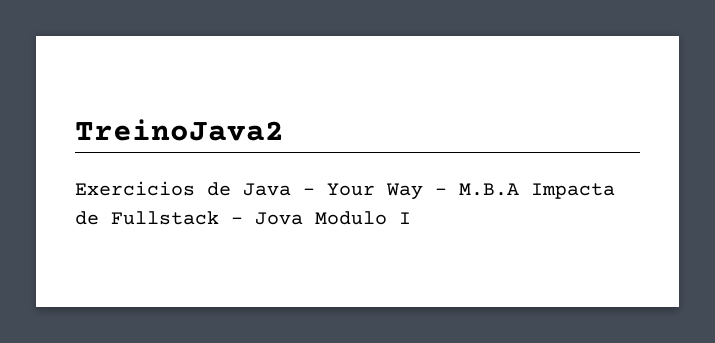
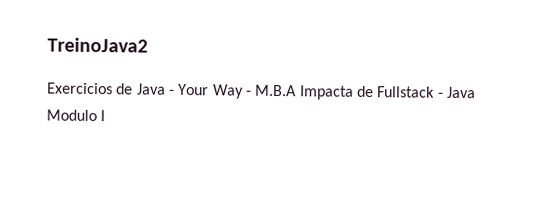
- Exercicios de Java - Your Way - M.B.A Impacta de Fullstack - Jova Modulo I
+ Exercicios de Java - Your Way - M.B.A Impacta de Fullstack - Java Modulo I

